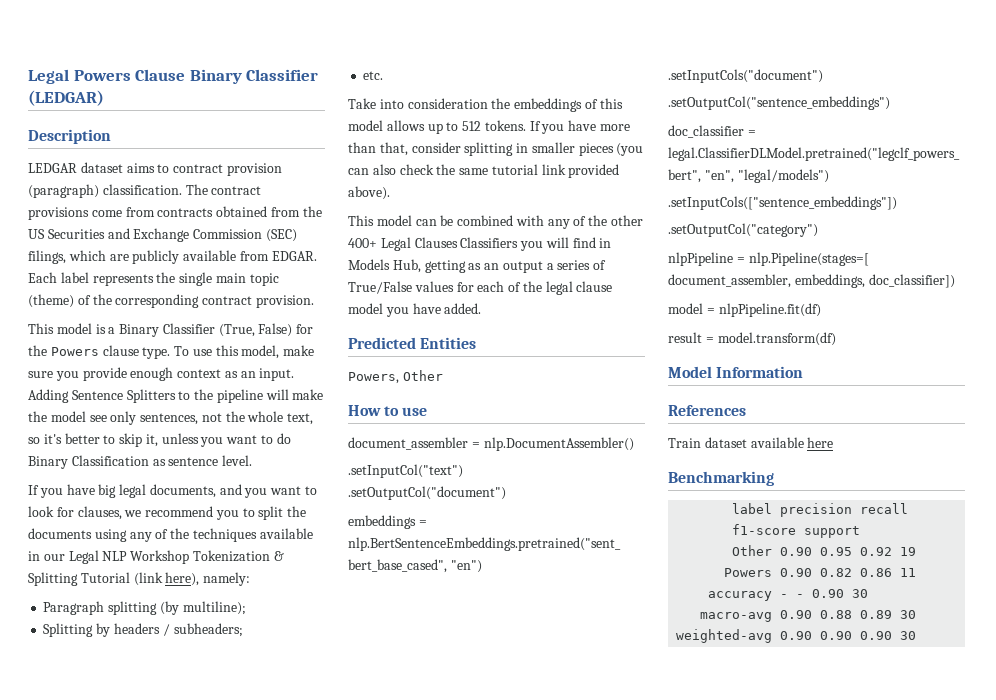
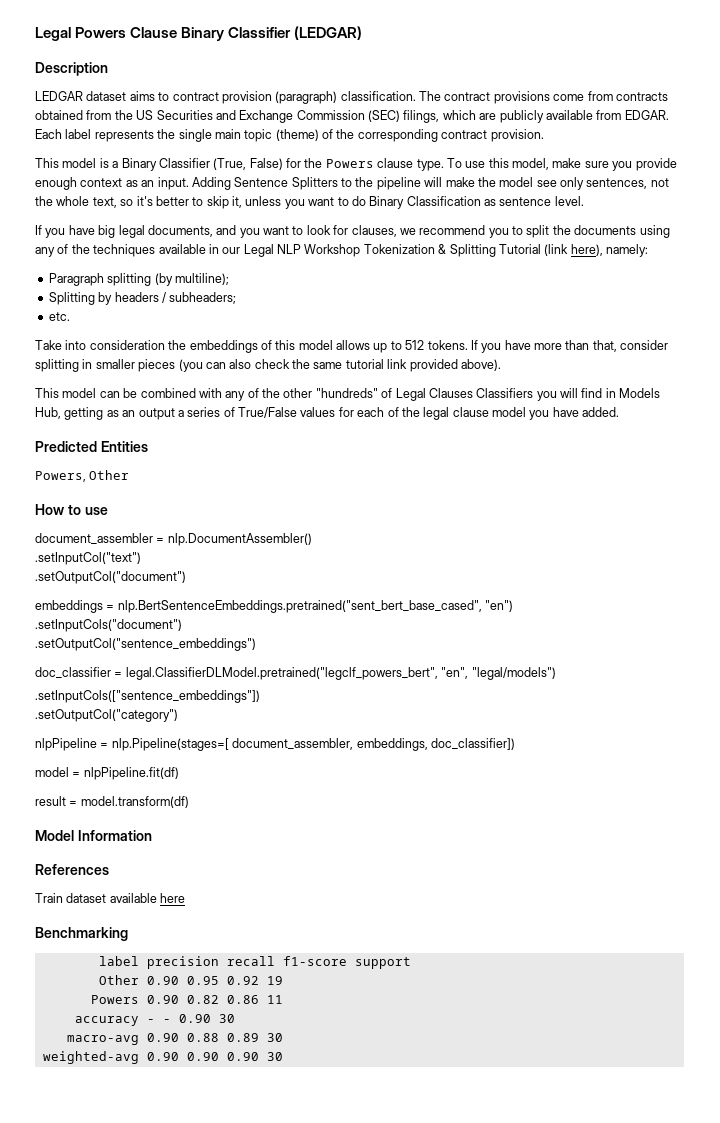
- This model can be combined with any of the other 400+ Legal Clauses Classifiers you will find in Models Hub, getting as an output a series of True/False values for each of the legal clause model you have added.
+ This model can be combined with any of the other "hundreds" of Legal Clauses Classifiers you will find in Models Hub, getting as an output a series of True/False values for each of the legal clause model you have added.

